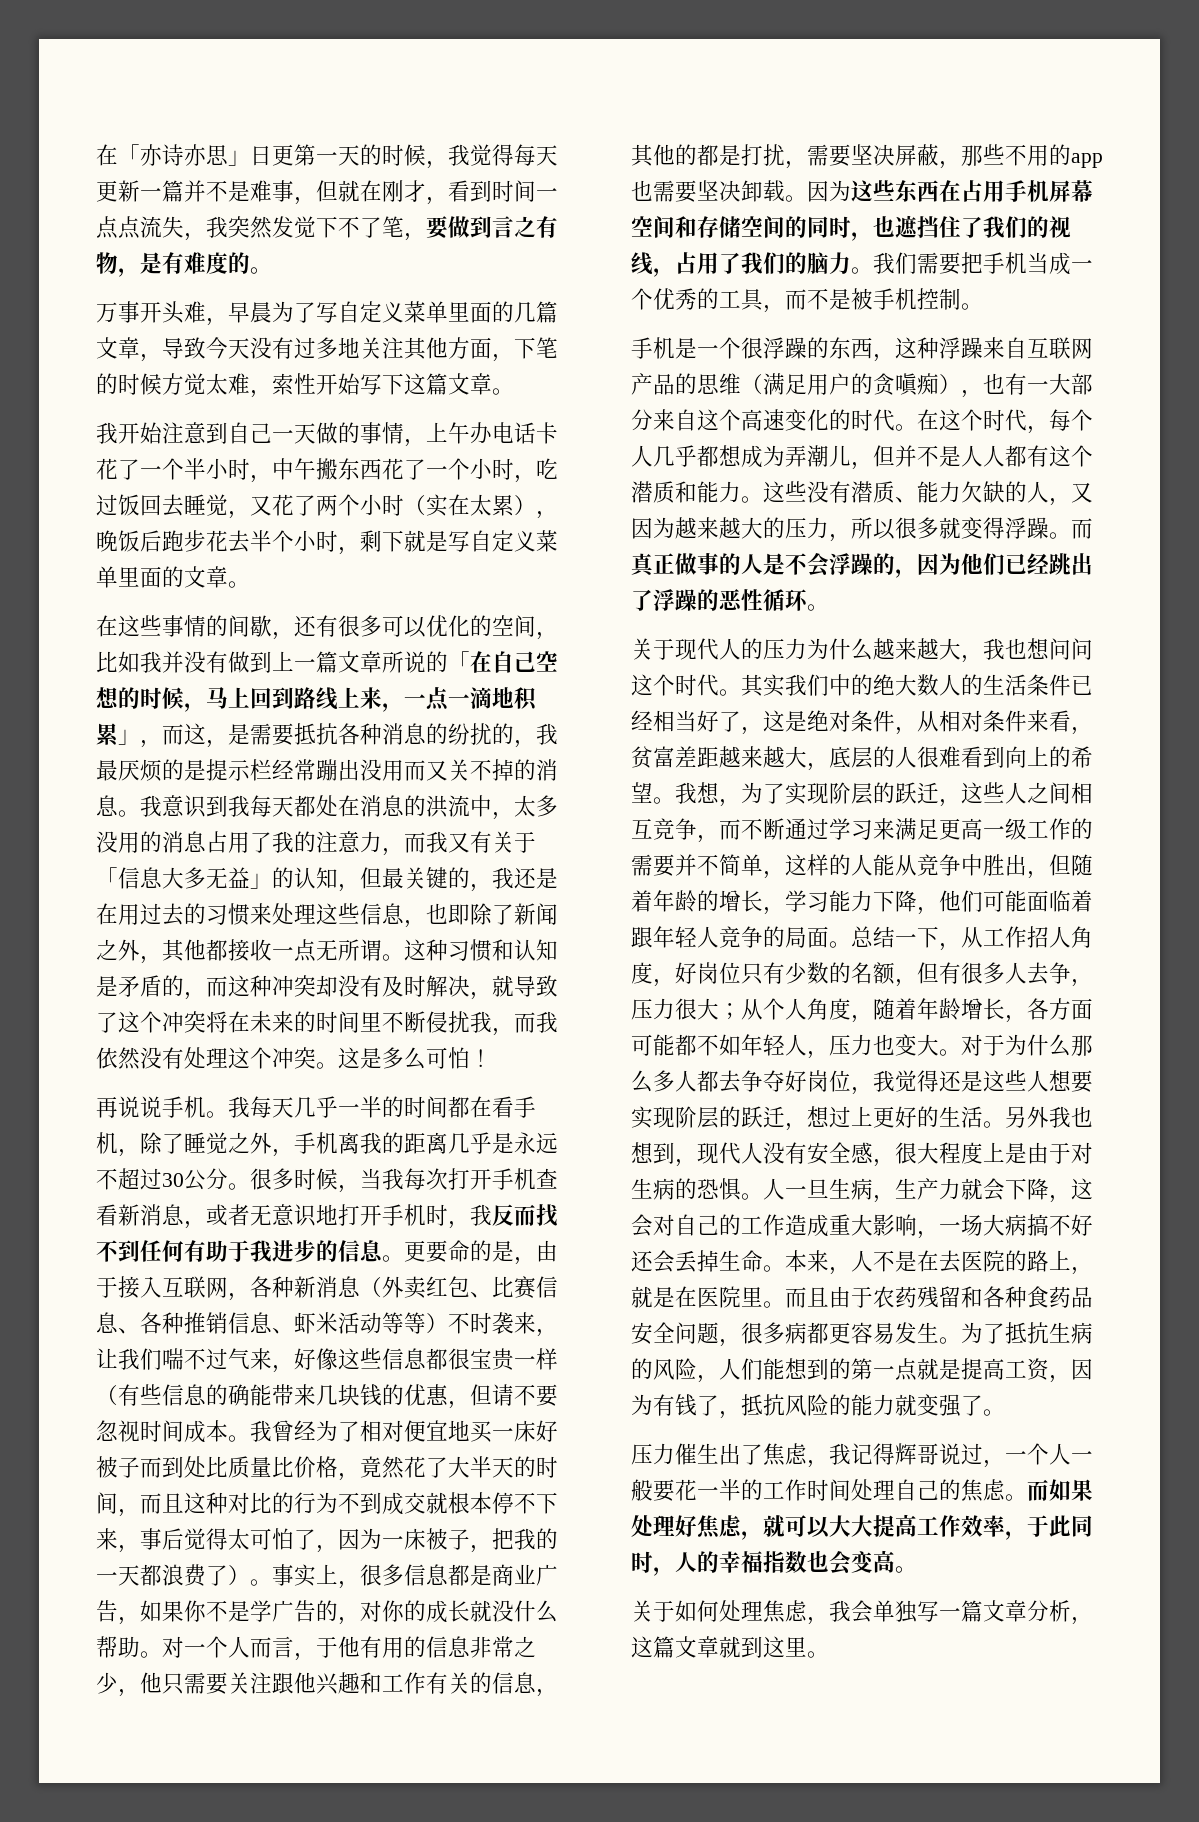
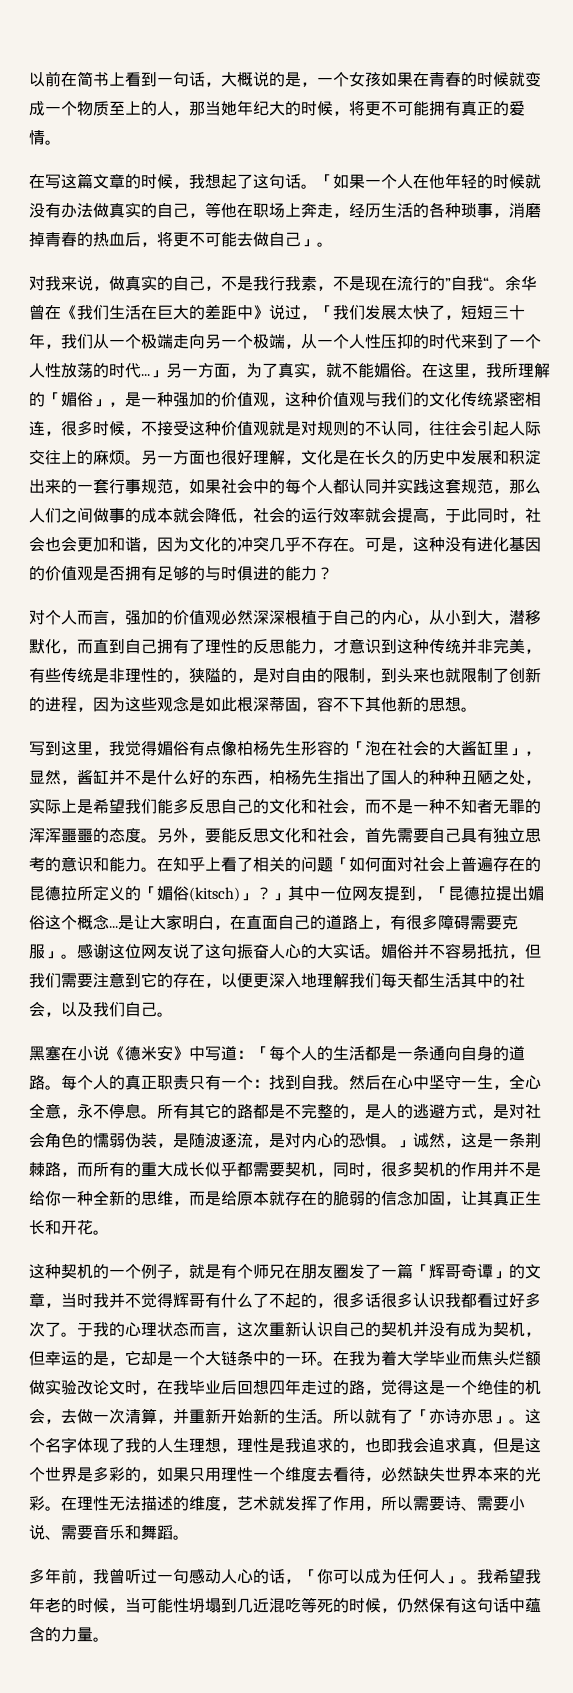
- 在「亦诗亦思」日更第一天的时候，我觉得每天更新一篇并不是难事，但就在刚才，看到时间一点点流失，我突然发觉下不了笔，要做到言之有物，是有难度的。
- 万事开头难，早晨为了写自定义菜单里面的几篇文章，导致今天没有过多地关注其他方面，下笔的时候方觉太难，索性开始写下这篇文章。
- 我开始注意到自己一天做的事情，上午办电话卡花了一个半小时，中午搬东西花了一个小时，吃过饭回去睡觉，又花了两个小时（实在太累），晚饭后跑步花去半个小时，剩下就是写自定义菜单里面的文章。
- 在这些事情的间歇，还有很多可以优化的空间，比如我并没有做到上一篇文章所说的「在自己空想的时候，马上回到路线上来，一点一滴地积累」，而这，是需要抵抗各种消息的纷扰的，我最厌烦的是提示栏经常蹦出没用而又关不掉的消息。我意识到我每天都处在消息的洪流中，太多没用的消息占用了我的注意力，而我又有关于「信息大多无益」的认知，但最关键的，我还是在用过去的习惯来处理这些信息，也即除了新闻之外，其他都接收一点无所谓。这种习惯和认知是矛盾的，而这种冲突却没有及时解决，就导致了这个冲突将在未来的时间里不断侵扰我，而我依然没有处理这个冲突。这是多么可怕！
- 再说说手机。我每天几乎一半的时间都在看手机，除了睡觉之外，手机离我的距离几乎是永远不超过30公分。很多时候，当我每次打开手机查看新消息，或者无意识地打开手机时，我反而找不到任何有助于我进步的信息。更要命的是，由于接入互联网，各种新消息（外卖红包、比赛信息、各种推销信息、虾米活动等等）不时袭来，让我们喘不过气来，好像这些信息都很宝贵一样（有些信息的确能带来几块钱的优惠，但请不要忽视时间成本。我曾经为了相对便宜地买一床好被子而到处比质量比价格，竟然花了大半天的时间，而且这种对比的行为不到成交就根本停不下来，事后觉得太可怕了，因为一床被子，把我的一天都浪费了）。事实上，很多信息都是商业广告，如果你不是学广告的，对你的成长就没什么帮助。对一个人而言，于他有用的信息非常之少，他只需要关注跟他兴趣和工作有关的信息，其他的都是打扰，需要坚决屏蔽，那些不用的app也需要坚决卸载。因为这些东西在占用手机屏幕空间和存储空间的同时，也遮挡住了我们的视线，占用了我们的脑力。我们需要把手机当成一个优秀的工具，而不是被手机控制。
- 手机是一个很浮躁的东西，这种浮躁来自互联网产品的思维（满足用户的贪嗔痴），也有一大部分来自这个高速变化的时代。在这个时代，每个人几乎都想成为弄潮儿，但并不是人人都有这个潜质和能力。这些没有潜质、能力欠缺的人，又因为越来越大的压力，所以很多就变得浮躁。而真正做事的人是不会浮躁的，因为他们已经跳出了浮躁的恶性循环。
- 关于现代人的压力为什么越来越大，我也想问问这个时代。其实我们中的绝大数人的生活条件已经相当好了，这是绝对条件，从相对条件来看，贫富差距越来越大，底层的人很难看到向上的希望。我想，为了实现阶层的跃迁，这些人之间相互竞争，而不断通过学习来满足更高一级工作的需要并不简单，这样的人能从竞争中胜出，但随着年龄的增长，学习能力下降，他们可能面临着跟年轻人竞争的局面。总结一下，从工作招人角度，好岗位只有少数的名额，但有很多人去争，压力很大；从个人角度，随着年龄增长，各方面可能都不如年轻人，压力也变大。对于为什么那么多人都去争夺好岗位，我觉得还是这些人想要实现阶层的跃迁，想过上更好的生活。另外我也想到，现代人没有安全感，很大程度上是由于对生病的恐惧。人一旦生病，生产力就会下降，这会对自己的工作造成重大影响，一场大病搞不好还会丢掉生命。本来，人不是在去医院的路上，就是在医院里。而且由于农药残留和各种食药品安全问题，很多病都更容易发生。为了抵抗生病的风险，人们能想到的第一点就是提高工资，因为有钱了，抵抗风险的能力就变强了。
- 压力催生出了焦虑，我记得辉哥说过，一个人一般要花一半的工作时间处理自己的焦虑。而如果处理好焦虑，就可以大大提高工作效率，于此同时，人的幸福指数也会变高。
- 关于如何处理焦虑，我会单独写一篇文章分析，这篇文章就到这里。
+ 以前在简书上看到一句话，大概说的是，一个女孩如果在青春的时候就变成一个物质至上的人，那当她年纪大的时候，将更不可能拥有真正的爱情。
+ 在写这篇文章的时候，我想起了这句话。「如果一个人在他年轻的时候就没有办法做真实的自己，等他在职场上奔走，经历生活的各种琐事，消磨掉青春的热血后，将更不可能去做自己」。
+ 对我来说，做真实的自己，不是我行我素，不是现在流行的”自我“。余华曾在《我们生活在巨大的差距中》说过，「我们发展太快了，短短三十年，我们从一个极端走向另一个极端，从一个人性压抑的时代来到了一个人性放荡的时代...」另一方面，为了真实，就不能媚俗。在这里，我所理解的「媚俗」，是一种强加的价值观，这种价值观与我们的文化传统紧密相连，很多时候，不接受这种价值观就是对规则的不认同，往往会引起人际交往上的麻烦。另一方面也很好理解，文化是在长久的历史中发展和积淀出来的一套行事规范，如果社会中的每个人都认同并实践这套规范，那么人们之间做事的成本就会降低，社会的运行效率就会提高，于此同时，社会也会更加和谐，因为文化的冲突几乎不存在。可是，这种没有进化基因的价值观是否拥有足够的与时俱进的能力？
+ 对个人而言，强加的价值观必然深深根植于自己的内心，从小到大，潜移默化，而直到自己拥有了理性的反思能力，才意识到这种传统并非完美，有些传统是非理性的，狭隘的，是对自由的限制，到头来也就限制了创新的进程，因为这些观念是如此根深蒂固，容不下其他新的思想。
+ 写到这里，我觉得媚俗有点像柏杨先生形容的「泡在社会的大酱缸里」，显然，酱缸并不是什么好的东西，柏杨先生指出了国人的种种丑陋之处，实际上是希望我们能多反思自己的文化和社会，而不是一种不知者无罪的浑浑噩噩的态度。另外，要能反思文化和社会，首先需要自己具有独立思考的意识和能力。在知乎上看了相关的问题「如何面对社会上普遍存在的昆德拉所定义的「媚俗(kitsch)」？」其中一位网友提到，「昆德拉提出媚俗这个概念...是让大家明白，在直面自己的道路上，有很多障碍需要克服」。感谢这位网友说了这句振奋人心的大实话。媚俗并不容易抵抗，但我们需要注意到它的存在，以便更深入地理解我们每天都生活其中的社会，以及我们自己。
+ 黑塞在小说《德米安》中写道：「每个人的生活都是一条通向自身的道路。每个人的真正职责只有一个：找到自我。然后在心中坚守一生，全心全意，永不停息。所有其它的路都是不完整的，是人的逃避方式，是对社会角色的懦弱伪装，是随波逐流，是对内心的恐惧。」诚然，这是一条荆棘路，而所有的重大成长似乎都需要契机，同时，很多契机的作用并不是给你一种全新的思维，而是给原本就存在的脆弱的信念加固，让其真正生长和开花。
+ 这种契机的一个例子，就是有个师兄在朋友圈发了一篇「辉哥奇谭」的文章，当时我并不觉得辉哥有什么了不起的，很多话很多认识我都看过好多次了。于我的心理状态而言，这次重新认识自己的契机并没有成为契机，但幸运的是，它却是一个大链条中的一环。在我为着大学毕业而焦头烂额做实验改论文时，在我毕业后回想四年走过的路，觉得这是一个绝佳的机会，去做一次清算，并重新开始新的生活。所以就有了「亦诗亦思」。这个名字体现了我的人生理想，理性是我追求的，也即我会追求真，但是这个世界是多彩的，如果只用理性一个维度去看待，必然缺失世界本来的光彩。在理性无法描述的维度，艺术就发挥了作用，所以需要诗、需要小说、需要音乐和舞蹈。
+ 多年前，我曾听过一句感动人心的话，「你可以成为任何人」。我希望我年老的时候，当可能性坍塌到几近混吃等死的时候，仍然保有这句话中蕴含的力量。

